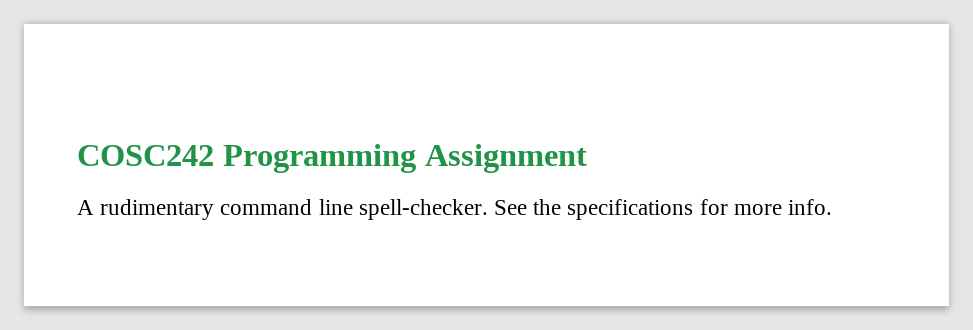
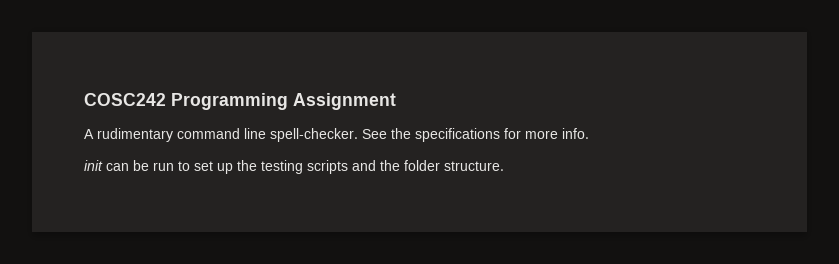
+ init can be run to set up the testing scripts and the folder structure.

